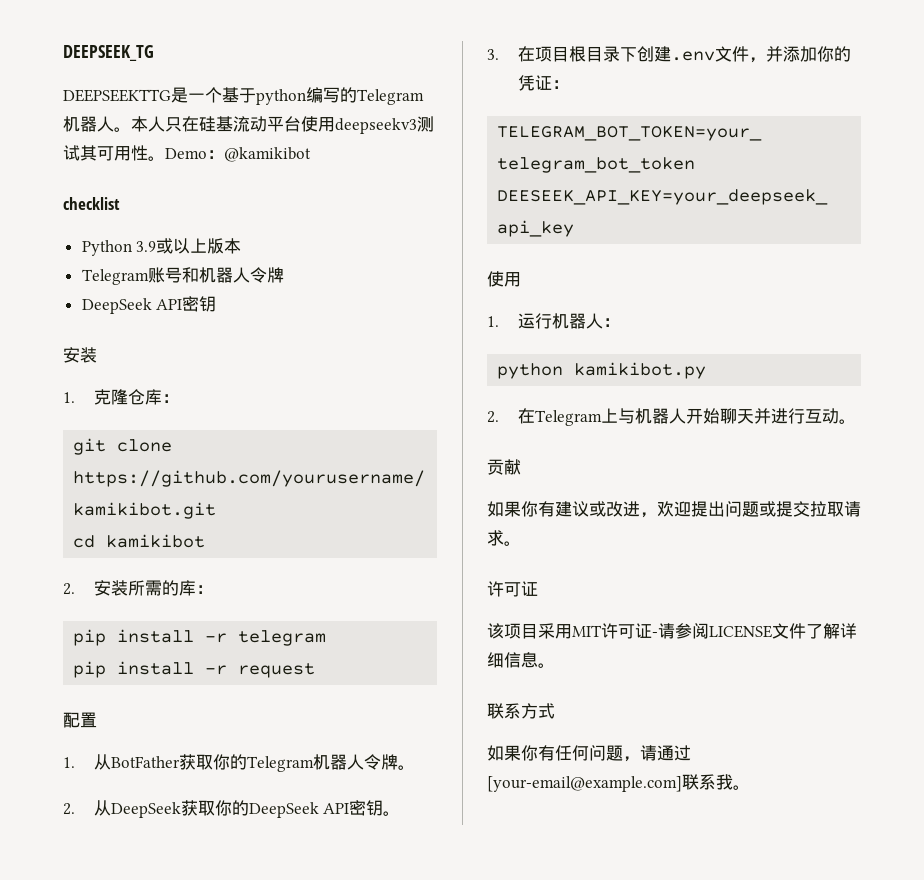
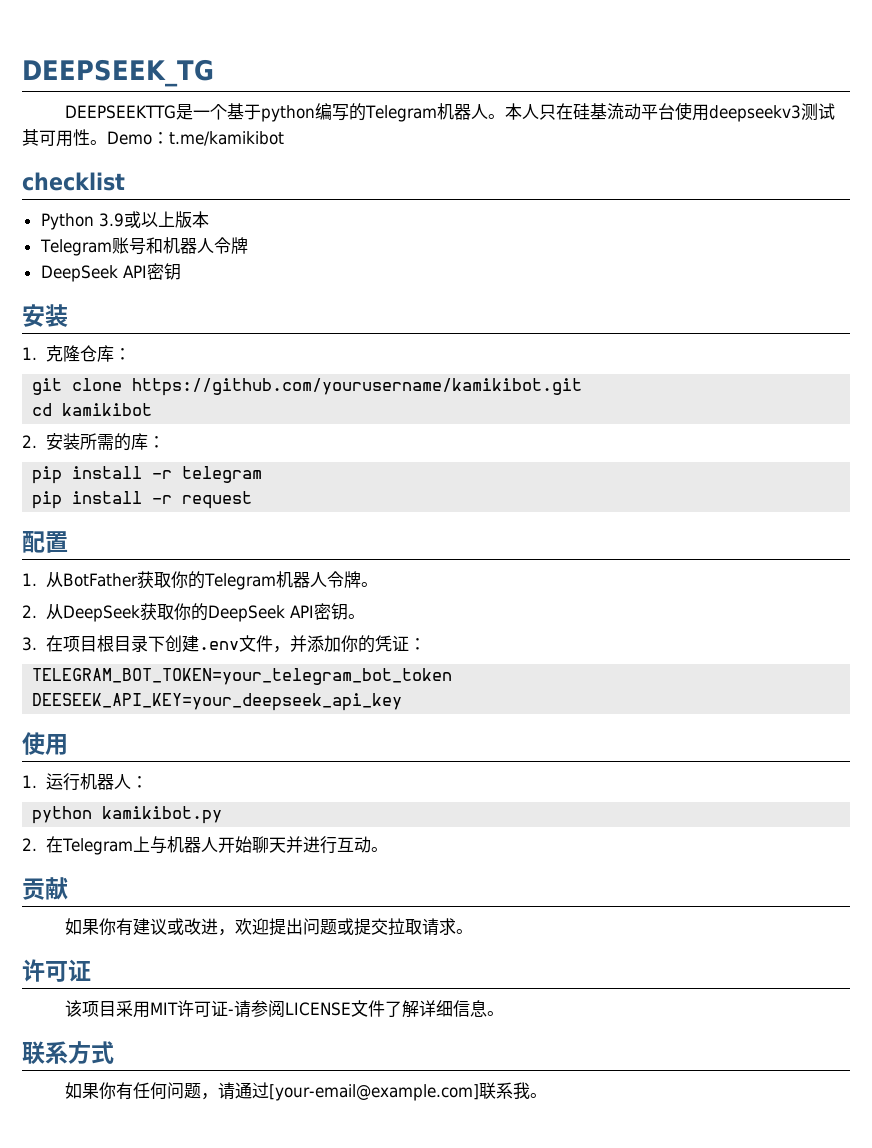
- Demo：@kamikibot
+ Demo：t.me/kamikibot

